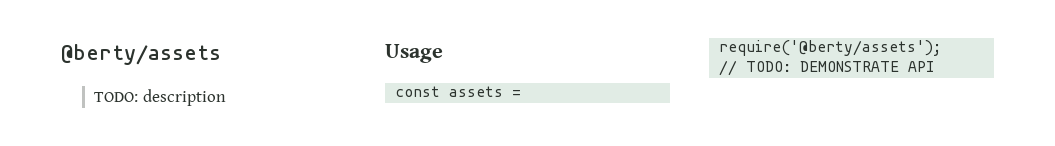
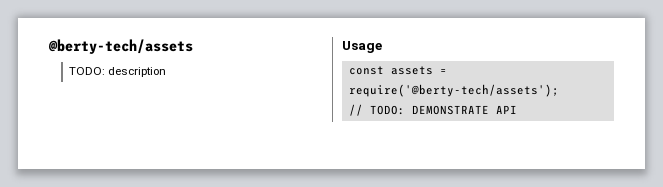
- @berty/assets
+ @berty-tech/assets
- const assets = require('@berty/assets');
+ const assets = require('@berty-tech/assets');

